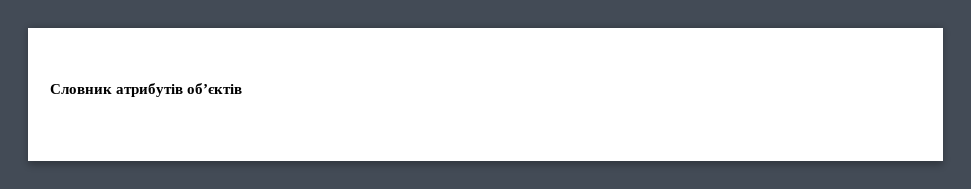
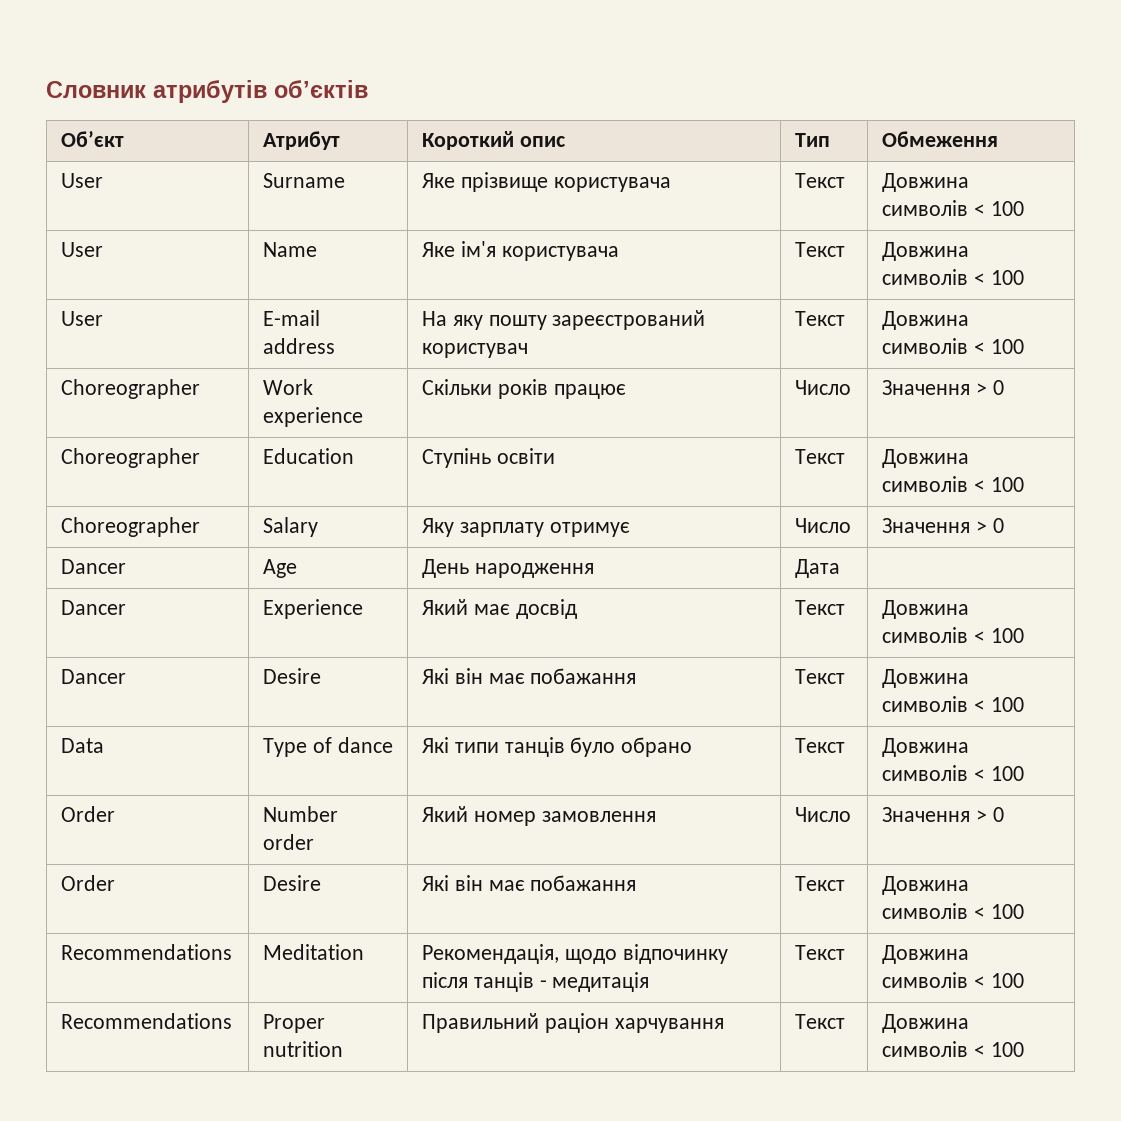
+ Об’єкт | Атрибут | Короткий опис | Тип | Обмеження
+ User | Surname | Яке прізвище користувача | Текст | Довжина символів < 100
+ User | Name | Яке ім'я користувача | Текст | Довжина символів < 100
+ User | E-mail address | На яку пошту зареєстрований користувач | Текст | Довжина символів < 100
+ Choreographer | Work experience | Скільки років працює | Число | Значення > 0
+ Choreographer | Education | Ступінь освіти | Текст | Довжина символів < 100
+ Choreographer | Salary | Яку зарплату отримує | Число | Значення > 0
+ Dancer | Age | День народження | Дата |
+ Dancer | Experience | Який має досвід | Текст | Довжина символів < 100
+ Dancer | Desire | Які він має побажання | Текст | Довжина символів < 100
+ Data | Type of dance | Які типи танців було обрано | Текст | Довжина символів < 100
+ Order | Number order | Який номер замовлення | Число | Значення > 0
+ Order | Desire | Які він має побажання | Текст | Довжина символів < 100
+ Recommendations | Meditation | Рекомендація, щодо відпочинку після танців - медитація | Текст | Довжина символів < 100
+ Recommendations | Proper nutrition | Правильний раціон харчування | Текст | Довжина символів < 100

